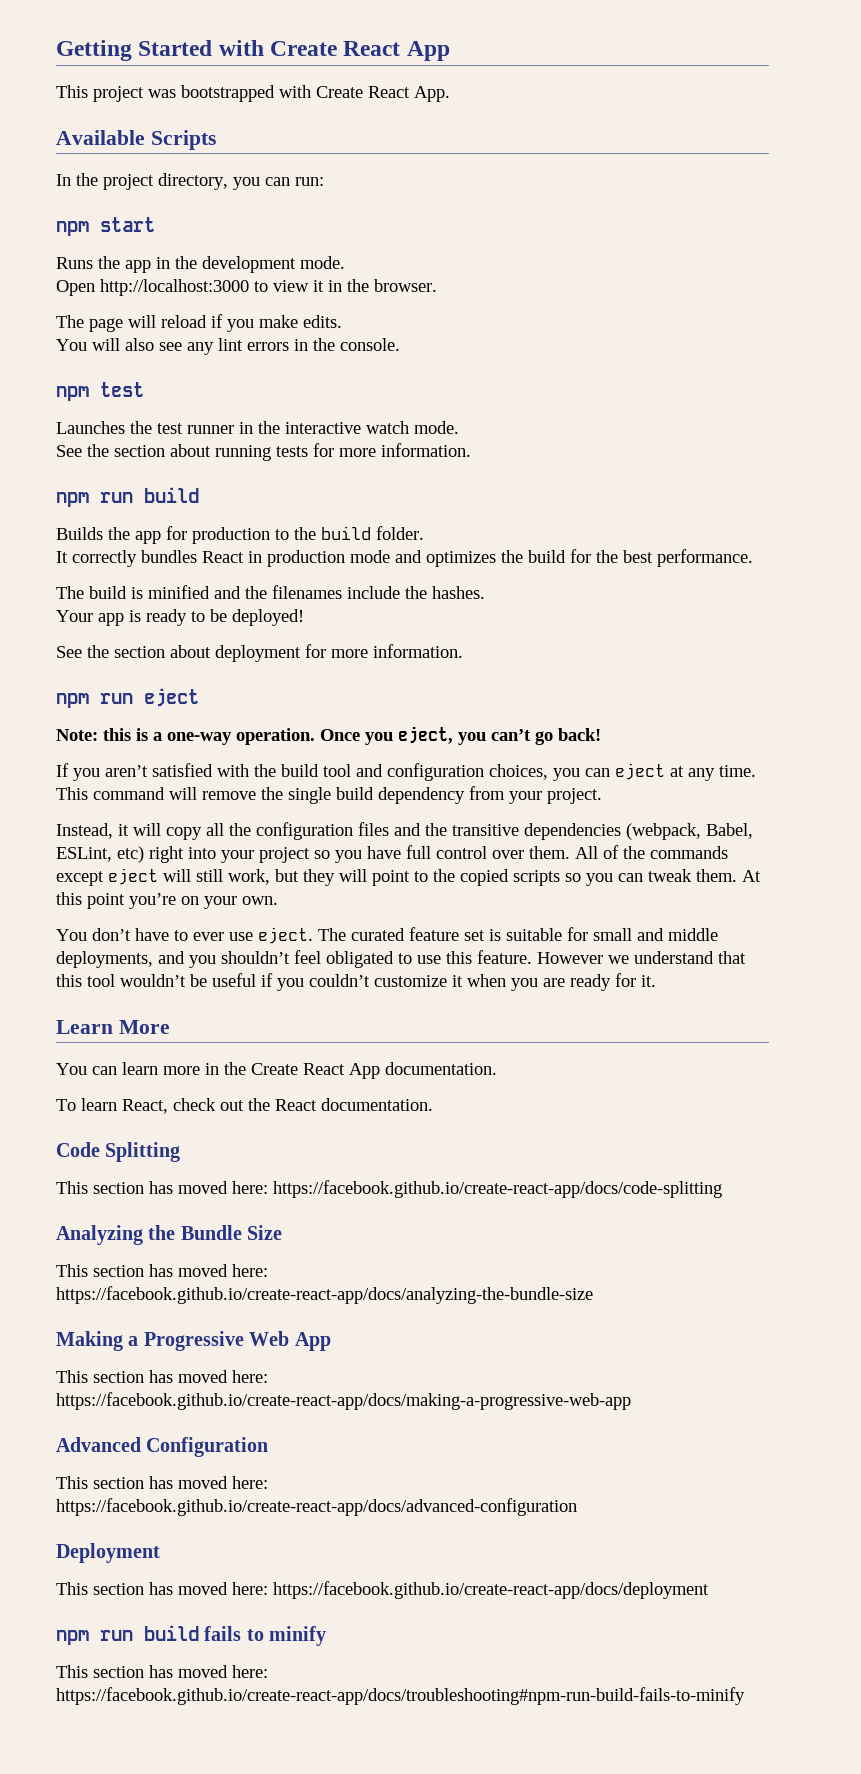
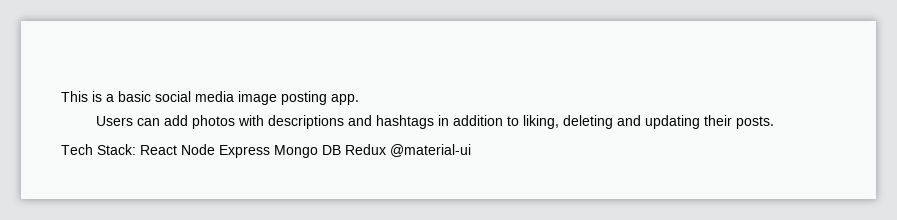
- Getting Started with Create React App
- This project was bootstrapped with Create React App.
- Available Scripts
- In the project directory, you can run:
- npm start
- Runs the app in the development mode.
- Open http://localhost:3000 to view it in the browser.
- The page will reload if you make edits.
- You will also see any lint errors in the console.
- npm test
- Launches the test runner in the interactive watch mode.
- See the section about running tests for more information.
- npm run build
- Builds the app for production to the build folder.
- It correctly bundles React in production mode and optimizes the build for the best performance.
- The build is minified and the filenames include the hashes.
- Your app is ready to be deployed!
- See the section about deployment for more information.
- npm run eject
- Note: this is a one-way operation. Once you eject, you can’t go back!
- If you aren’t satisfied with the build tool and configuration choices, you can eject at any time. This command will remove the single build dependency from your project.
- Instead, it will copy all the configuration files and the transitive dependencies (webpack, Babel, ESLint, etc) right into your project so you have full control over them. All of the commands except eject will still work, but they will point to the copied scripts so you can tweak them. At this point you’re on your own.
- You don’t have to ever use eject. The curated feature set is suitable for small and middle deployments, and you shouldn’t feel obligated to use this feature. However we understand that this tool wouldn’t be useful if you couldn’t customize it when you are ready for it.
- Learn More
- You can learn more in the Create React App documentation.
- To learn React, check out the React documentation.
- Code Splitting
- This section has moved here: https://facebook.github.io/create-react-app/docs/code-splitting
- Analyzing the Bundle Size
- This section has moved here: https://facebook.github.io/create-react-app/docs/analyzing-the-bundle-size
- Making a Progressive Web App
- This section has moved here: https://facebook.github.io/create-react-app/docs/making-a-progressive-web-app
- Advanced Configuration
- This section has moved here: https://facebook.github.io/create-react-app/docs/advanced-configuration
- Deployment
- This section has moved here: https://facebook.github.io/create-react-app/docs/deployment
- npm run build fails to minify
- This section has moved here: https://facebook.github.io/create-react-app/docs/troubleshooting#npm-run-build-fails-to-minify
+ This is a basic social media image posting app.
+ Users can add photos with descriptions and hashtags in addition to liking, deleting and updating their posts.
+ Tech Stack: React Node Express Mongo DB Redux @material-ui

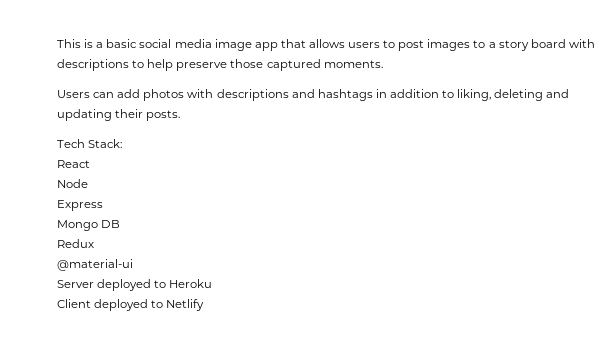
- This is a basic social media image posting app.
+ This is a basic social media image app that allows users to post images to a story board with descriptions to help preserve those captured moments.
- Tech Stack: React Node Express Mongo DB Redux @material-ui
+ Tech Stack:
+ React
+ Node
+ Express
+ Mongo DB
+ Redux
+ @material-ui
+ Server deployed to Heroku
+ Client deployed to Netlify

